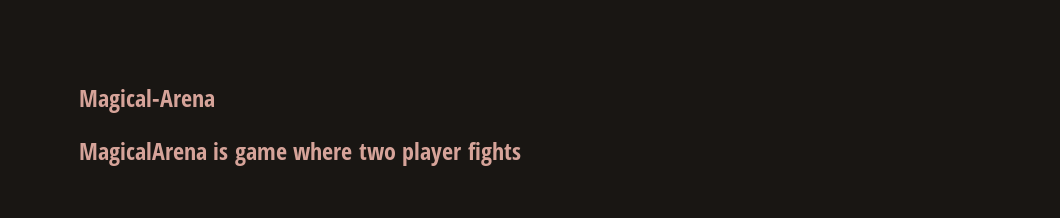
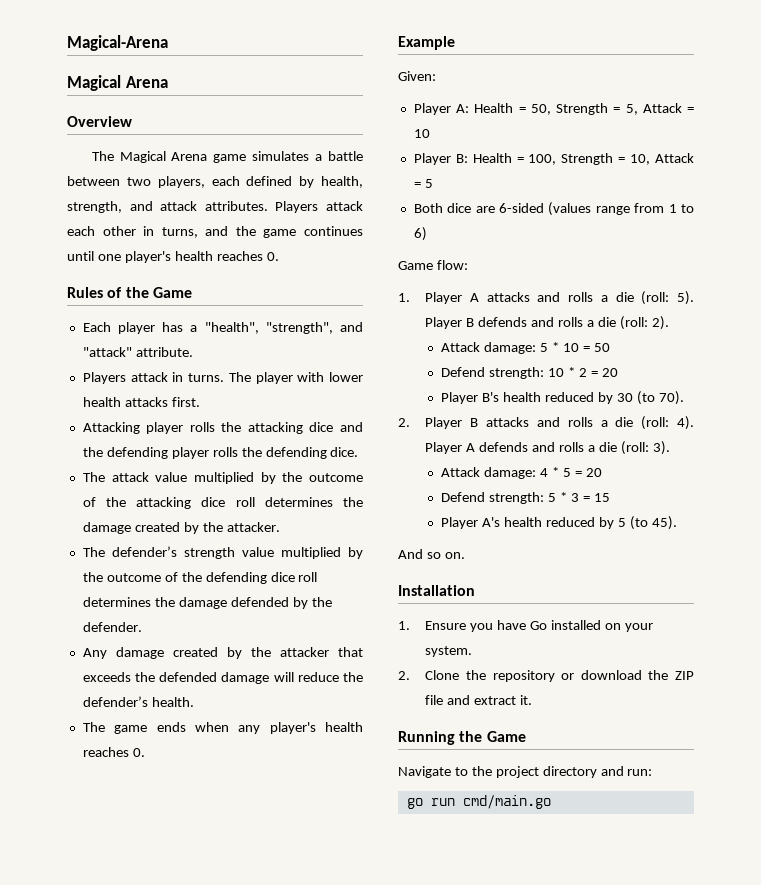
  Magical-Arena
- MagicalArena is game where two player fights
+ Magical Arena
+ Overview
+ The Magical Arena game simulates a battle between two players, each defined by health, strength, and attack attributes. Players attack each other in turns, and the game continues until one player's health reaches 0.
+ Rules of the Game
+ Each player has a "health", "strength", and "attack" attribute.
+ Players attack in turns. The player with lower health attacks first.
+ Attacking player rolls the attacking dice and the defending player rolls the defending dice.
+ The attack value multiplied by the outcome of the attacking dice roll determines the damage created by the attacker.
+ The defender’s strength value multiplied by the outcome of the defending dice roll determines the damage defended by the defender.
+ Any damage created by the attacker that exceeds the defended damage will reduce the defender’s health.
+ The game ends when any player's health reaches 0.
+ Example
+ Given:
+ Player A: Health = 50, Strength = 5, Attack = 10
+ Player B: Health = 100, Strength = 10, Attack = 5
+ Both dice are 6-sided (values range from 1 to 6)
+ Game flow:
+ 1. Player A attacks and rolls a die (roll: 5). Player B defends and rolls a die (roll: 2).
+ Attack damage: 5 * 10 = 50
+ Defend strength: 10 * 2 = 20
+ Player B's health reduced by 30 (to 70).
+ 2. Player B attacks and rolls a die (roll: 4). Player A defends and rolls a die (roll: 3).
+ Attack damage: 4 * 5 = 20
+ Defend strength: 5 * 3 = 15
+ Player A's health reduced by 5 (to 45).
+ And so on.
+ Installation
+ 1. Ensure you have Go installed on your system.
+ 2. Clone the repository or download the ZIP file and extract it.
+ Running the Game
+ Navigate to the project directory and run:
+ go run cmd/main.go

